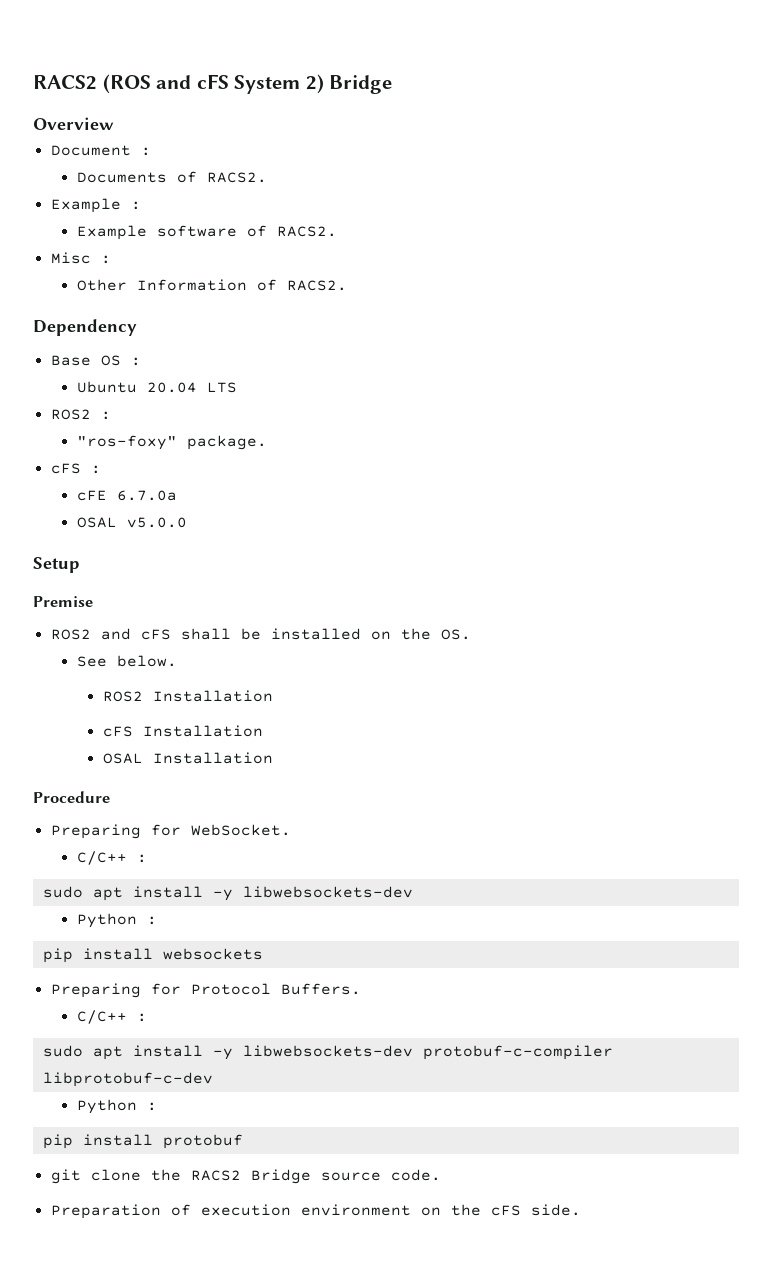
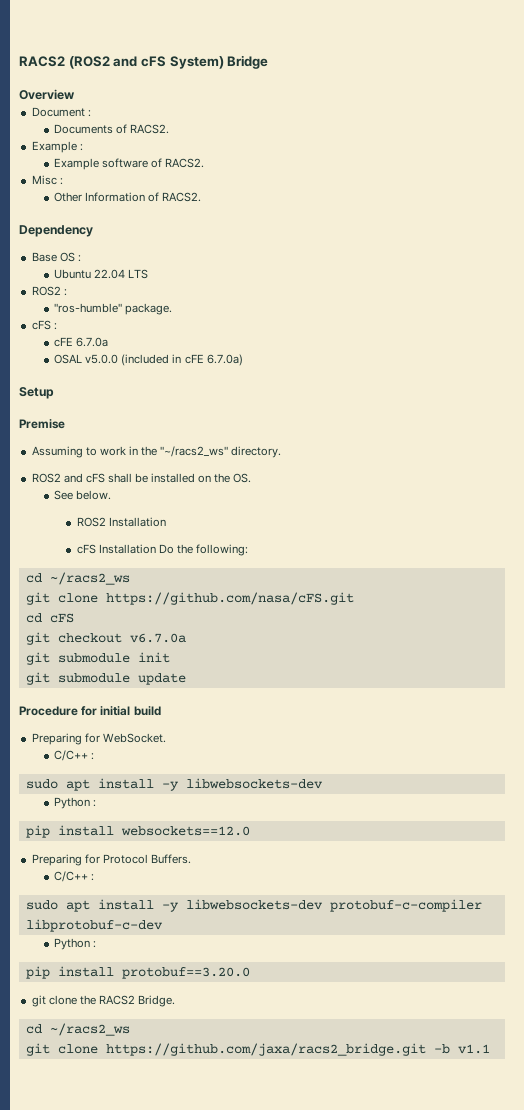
- RACS2 (ROS and cFS System 2) Bridge
+ RACS2 (ROS2 and cFS System) Bridge
- Ubuntu 20.04 LTS
+ Ubuntu 22.04 LTS
- "ros-foxy" package.
+ "ros-humble" package.
- OSAL v5.0.0
+ OSAL v5.0.0 (included in cFE 6.7.0a)
  Setup
  Premise
+ Assuming to work in the "~/racs2_ws" directory.
- cFS Installation
- OSAL Installation
- Procedure
+ cFS Installation Do the following:
+ cd ~/racs2_ws
+ git clone https://github.com/nasa/cFS.git
+ cd cFS
+ git checkout v6.7.0a
+ git submodule init
+ git submodule update
+ Procedure for initial build
- pip install websockets
+ pip install websockets==12.0
- pip install protobuf
+ pip install protobuf==3.20.0
- git clone the RACS2 Bridge source code.
- Preparation of execution environment on the cFS side.
+ git clone the RACS2 Bridge.
+ cd ~/racs2_ws
+ git clone https://github.com/jaxa/racs2_bridge.git -b v1.1

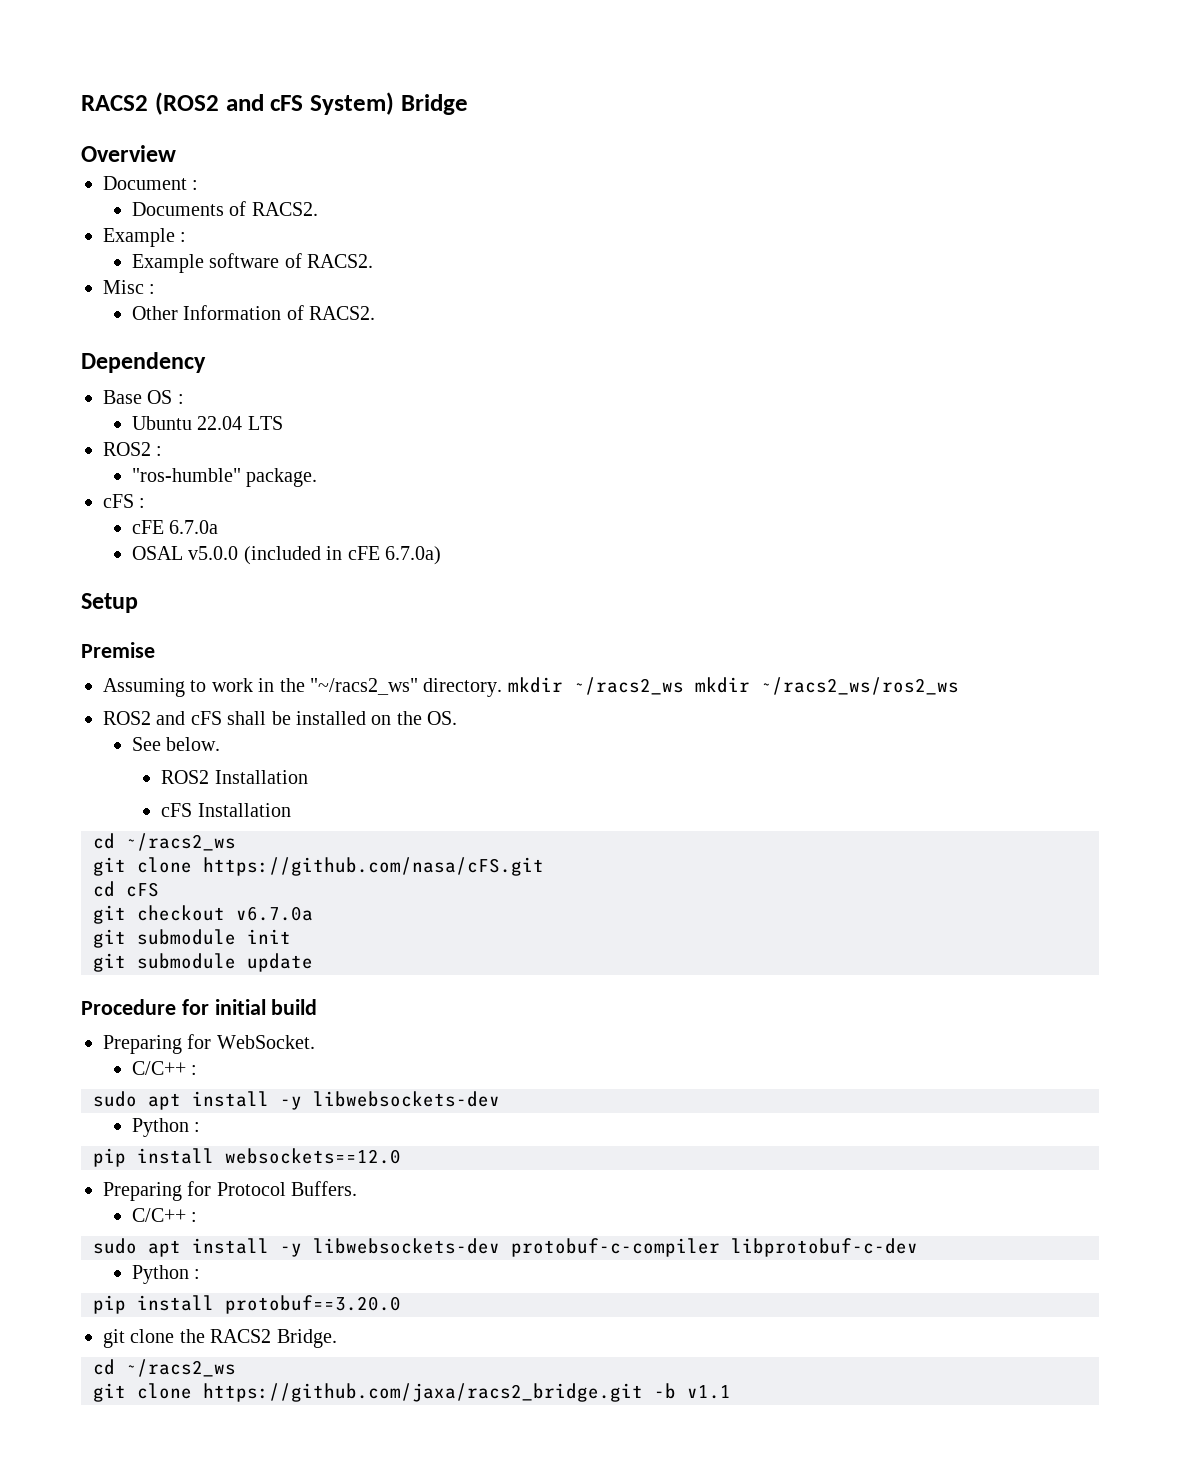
- Assuming to work in the "~/racs2_ws" directory.
+ Assuming to work in the "~/racs2_ws" directory. mkdir ~/racs2_ws mkdir ~/racs2_ws/ros2_ws
- cFS Installation Do the following:
+ cFS Installation

